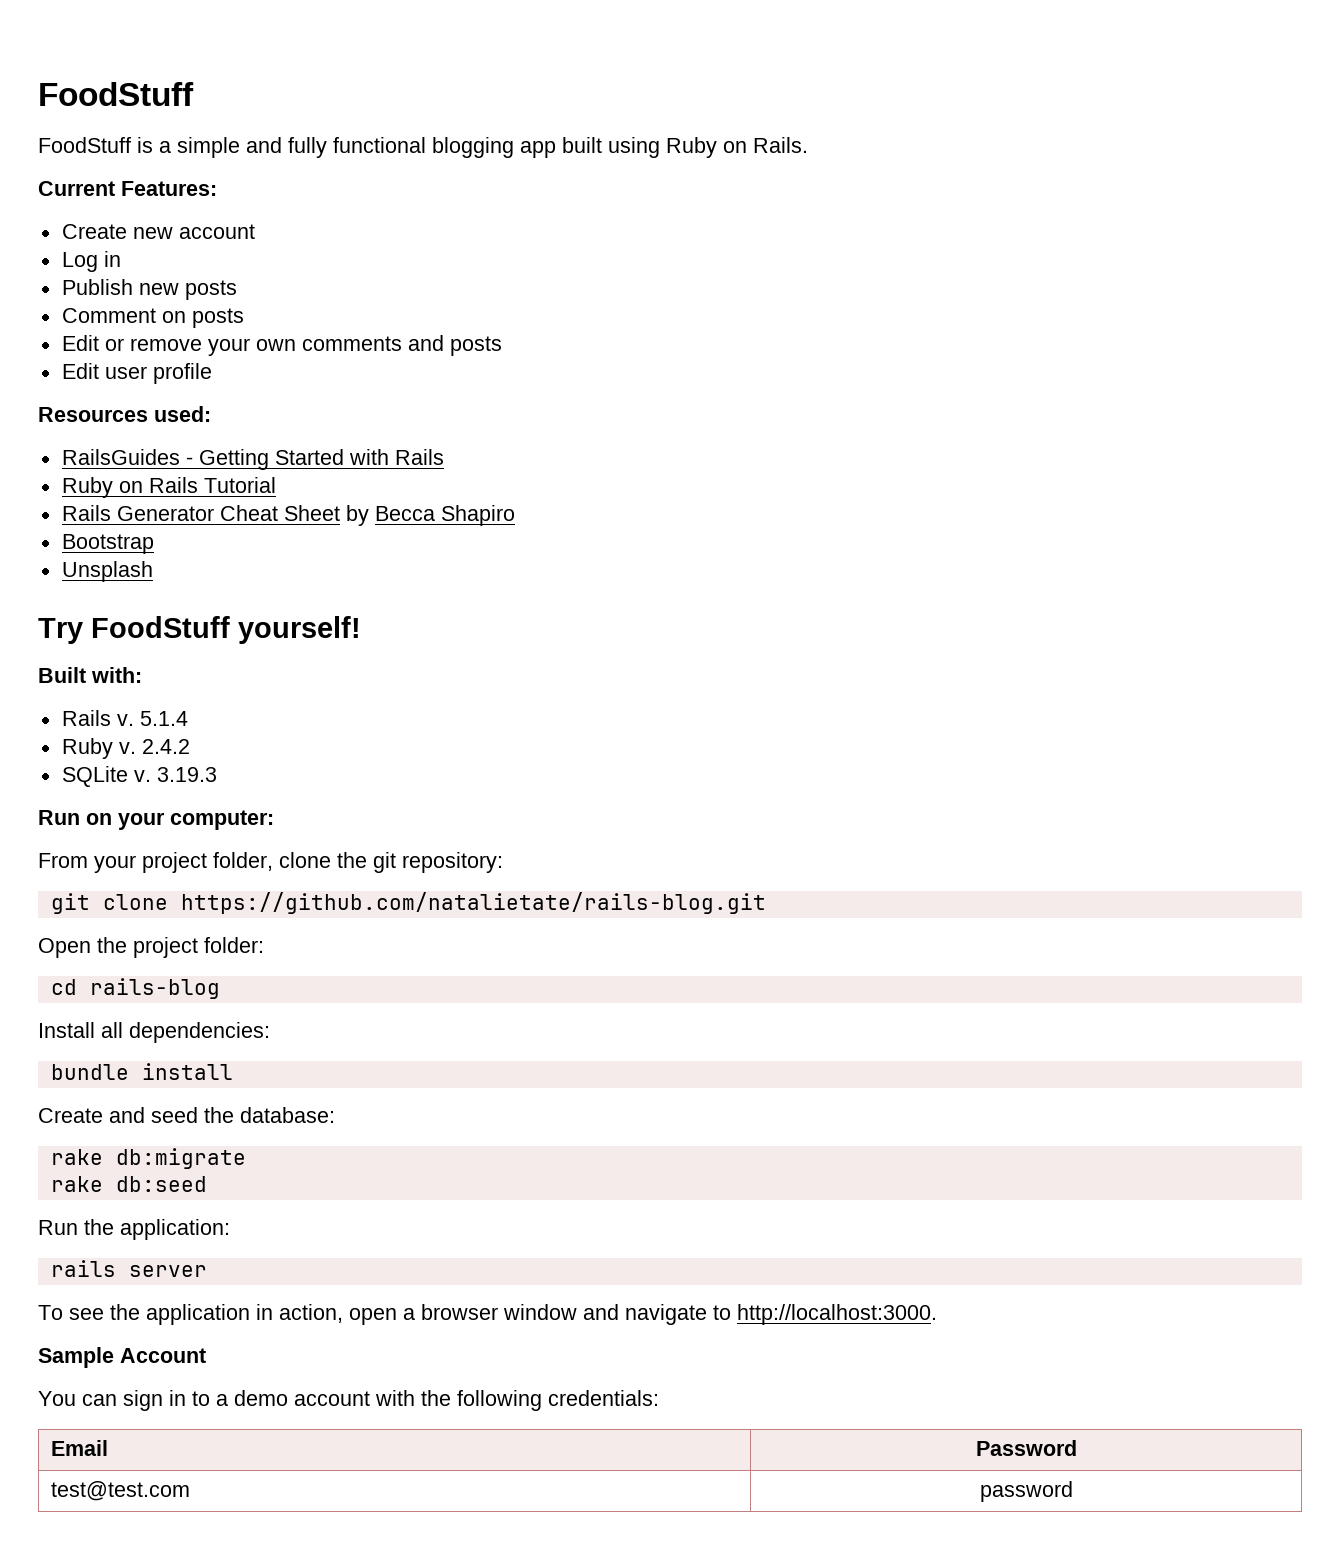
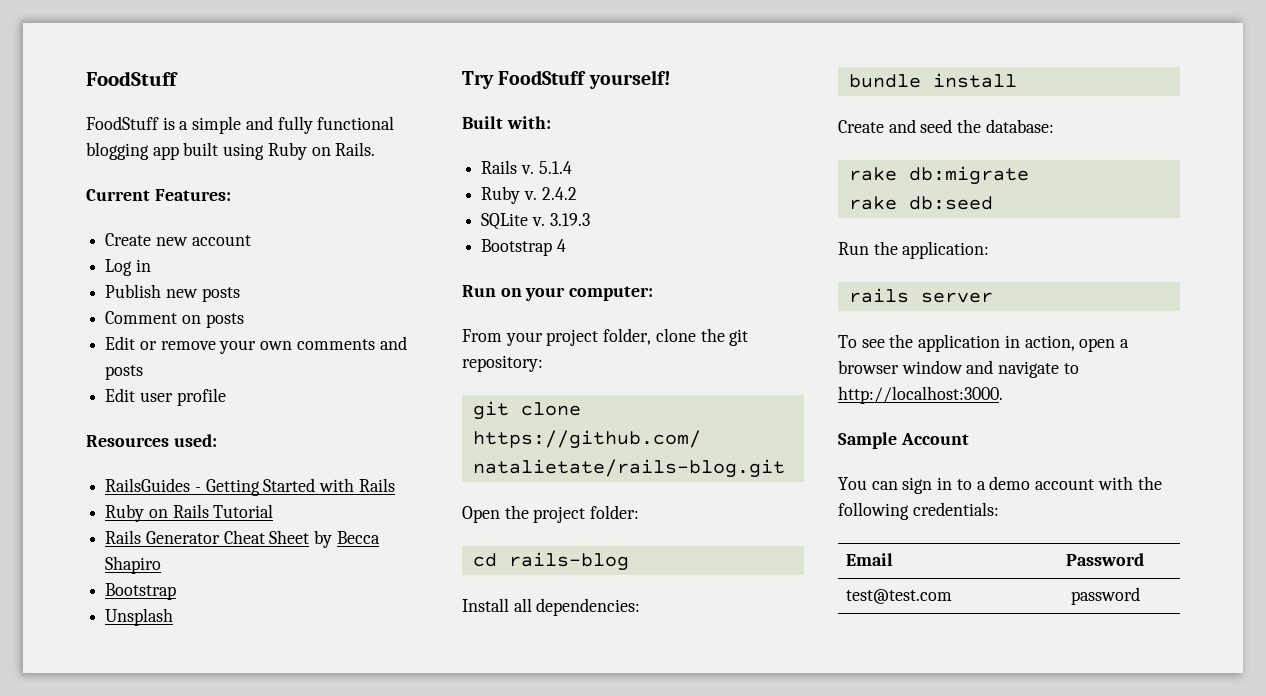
+ Bootstrap 4

